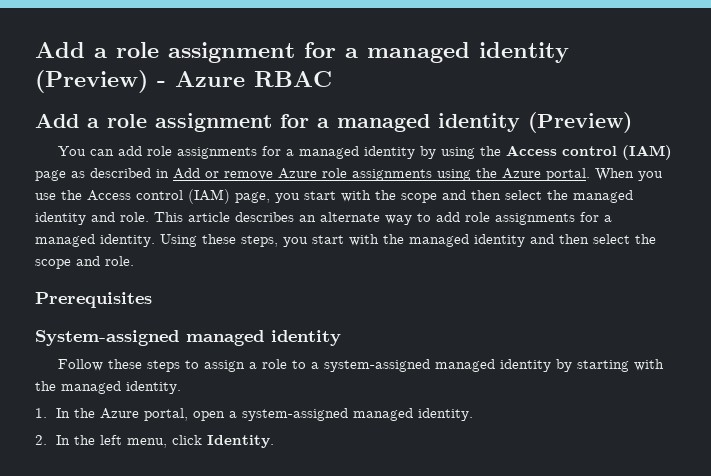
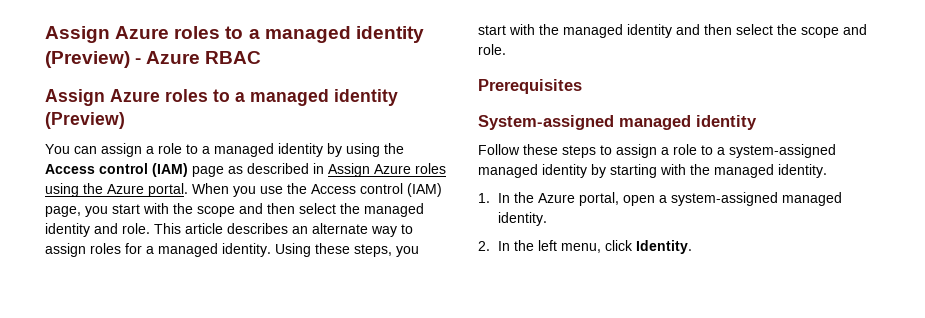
- Add a role assignment for a managed identity (Preview) - Azure RBAC
- Add a role assignment for a managed identity (Preview)
+ Assign Azure roles to a managed identity (Preview) - Azure RBAC
+ Assign Azure roles to a managed identity (Preview)
- You can add role assignments for a managed identity by using the Access control (IAM) page as described in Add or remove Azure role assignments using the Azure portal.
+ You can assign a role to a managed identity by using the Access control (IAM) page as described in Assign Azure roles using the Azure portal.
- This article describes an alternate way to add role assignments for a managed identity.
+ This article describes an alternate way to assign roles for a managed identity.

